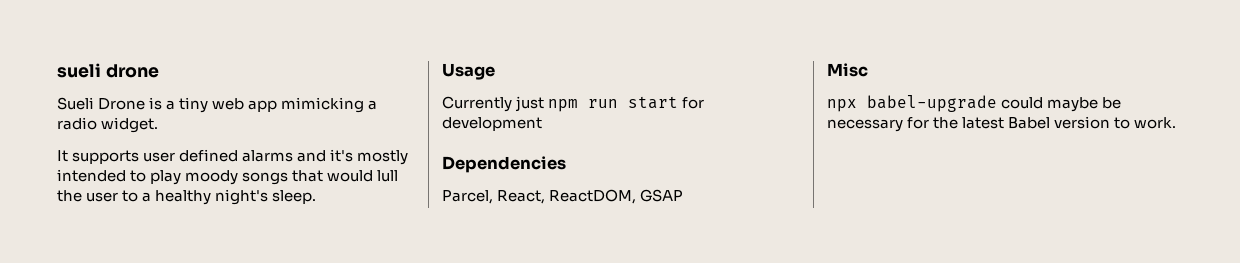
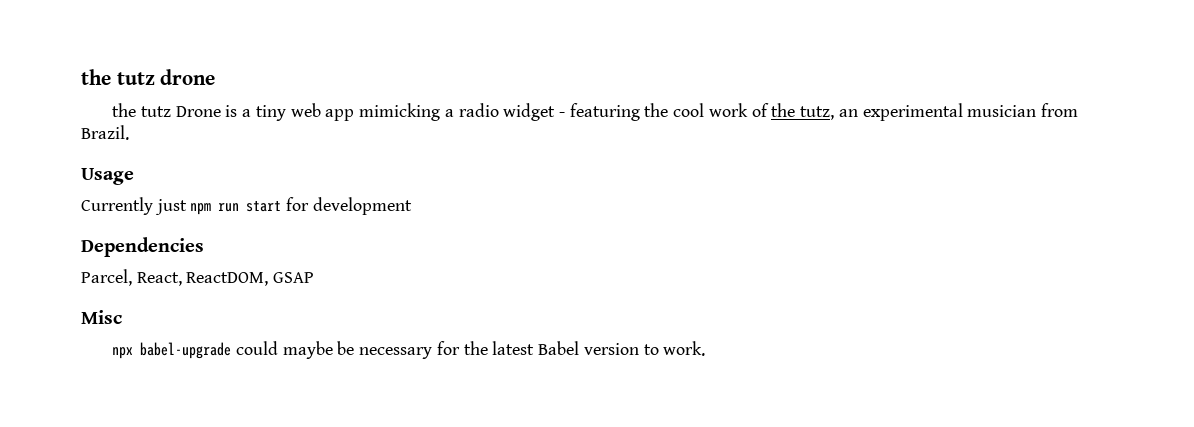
- sueli drone
+ the tutz drone
- Sueli Drone is a tiny web app mimicking a radio widget.
- It supports user defined alarms and it's mostly intended to play moody songs that would lull the user to a healthy night's sleep.
+ the tutz Drone is a tiny web app mimicking a radio widget - featuring the cool work of the tutz, an experimental musician from Brazil.

